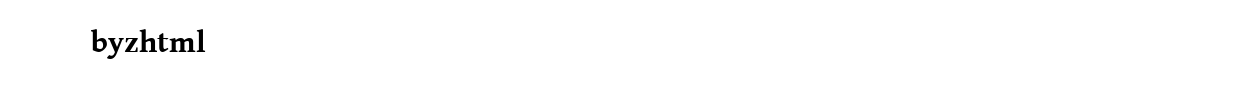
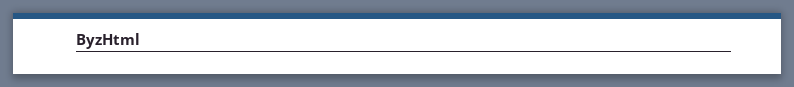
- byzhtml
+ ByzHtml

